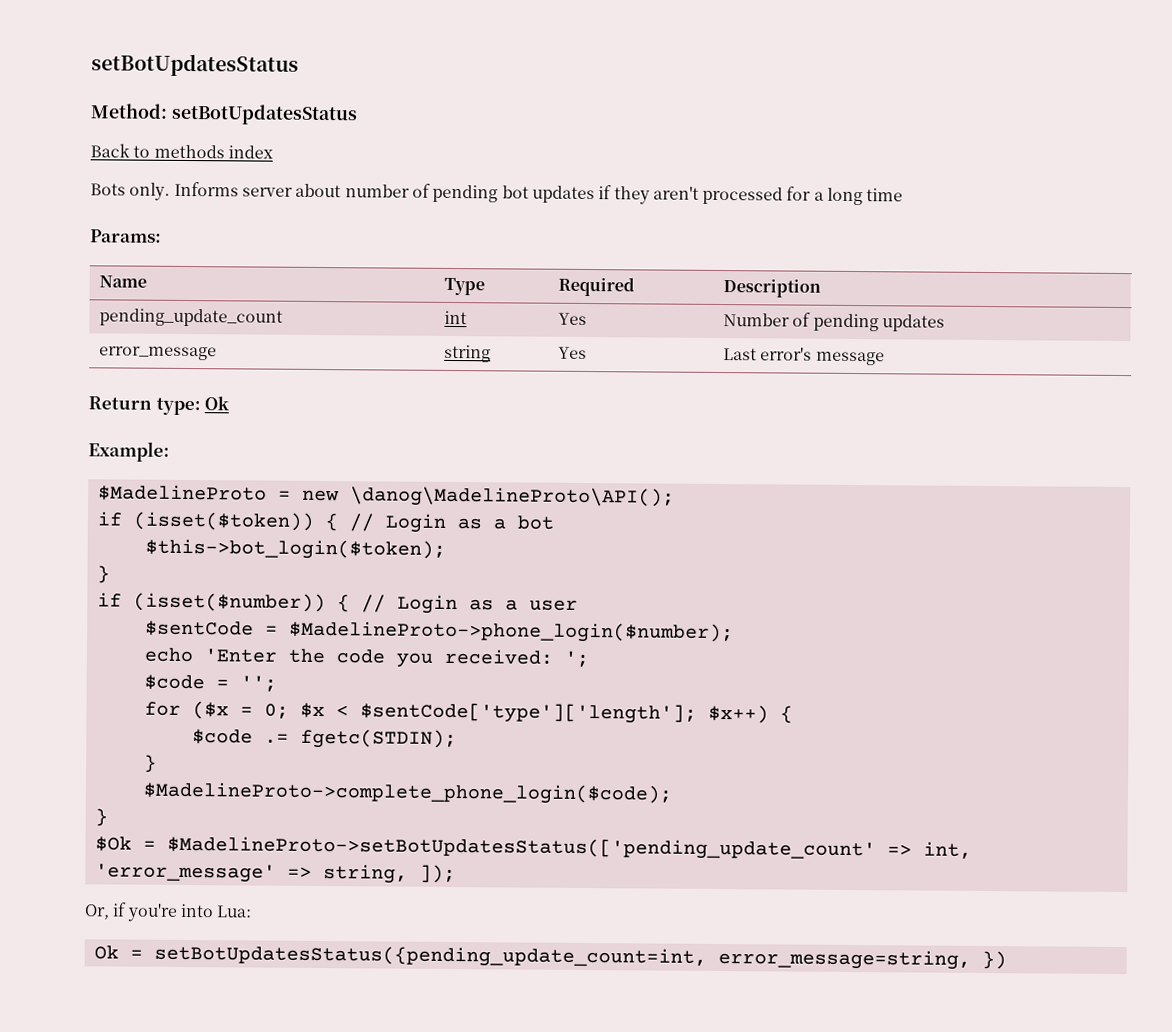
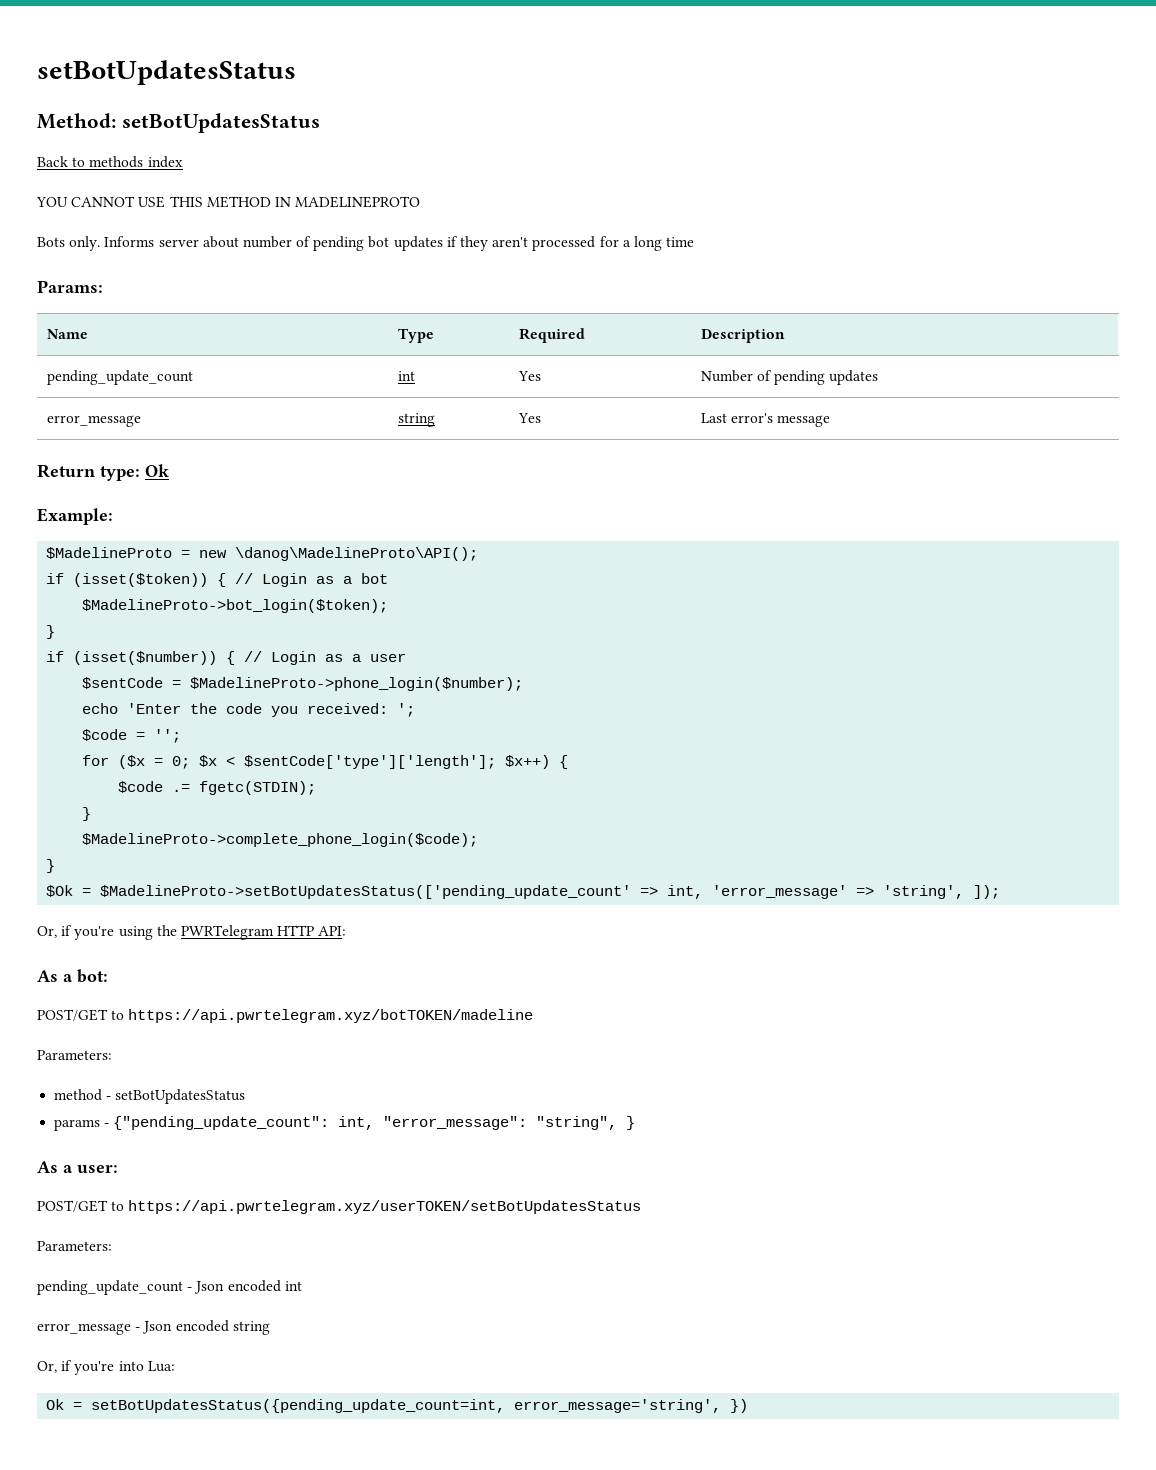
+ YOU CANNOT USE THIS METHOD IN MADELINEPROTO
- $this->bot_login($token);
+ $MadelineProto->bot_login($token);
- $Ok = $MadelineProto->setBotUpdatesStatus(['pending_update_count' => int, 'error_message' => string, ]);
+ $Ok = $MadelineProto->setBotUpdatesStatus(['pending_update_count' => int, 'error_message' => 'string', ]);
+ Or, if you're using the PWRTelegram HTTP API:
+ As a bot:
+ POST/GET to https://api.pwrtelegram.xyz/botTOKEN/madeline
+ Parameters:
+ method - setBotUpdatesStatus
+ params - {"pending_update_count": int, "error_message": "string", }
+ As a user:
+ POST/GET to https://api.pwrtelegram.xyz/userTOKEN/setBotUpdatesStatus
+ Parameters:
+ pending_update_count - Json encoded int
+ error_message - Json encoded string
- Ok = setBotUpdatesStatus({pending_update_count=int, error_message=string, })
+ Ok = setBotUpdatesStatus({pending_update_count=int, error_message='string', })

